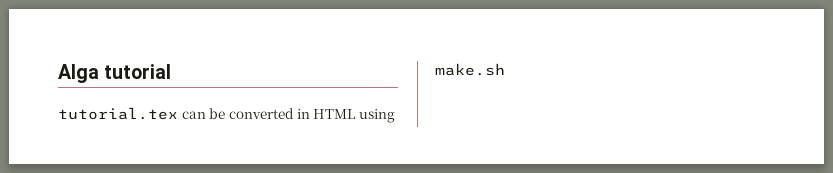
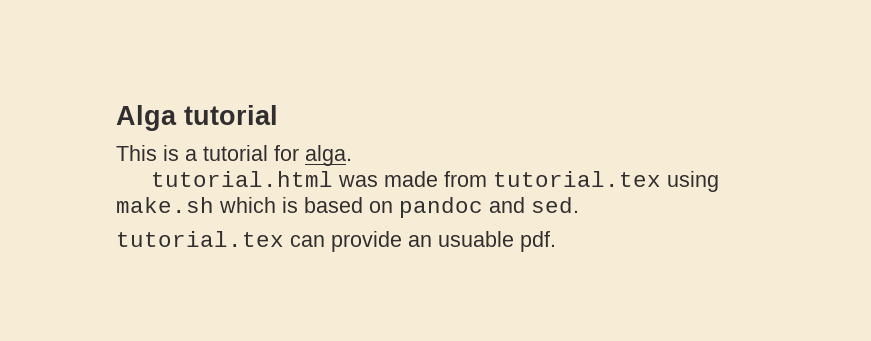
- tutorial.tex can be converted in HTML using make.sh
+ This is a tutorial for alga.
+ tutorial.html was made from tutorial.tex using make.sh which is based on pandoc and sed.
+ tutorial.tex can provide an usuable pdf.

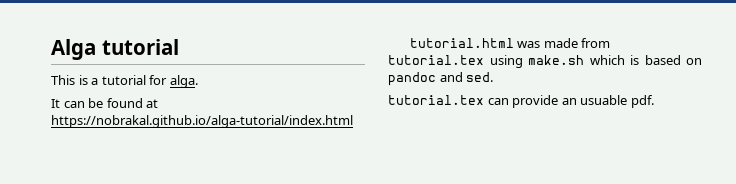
+ It can be found at https://nobrakal.github.io/alga-tutorial/index.html

